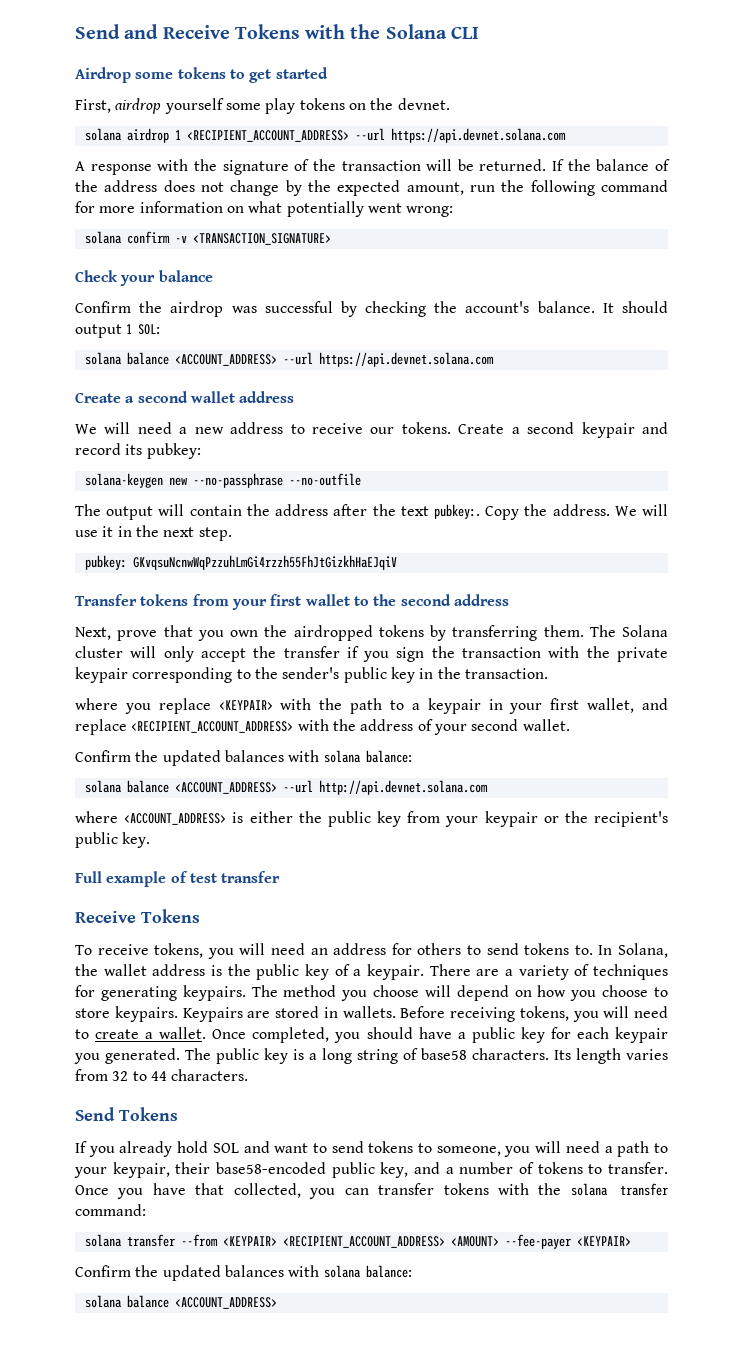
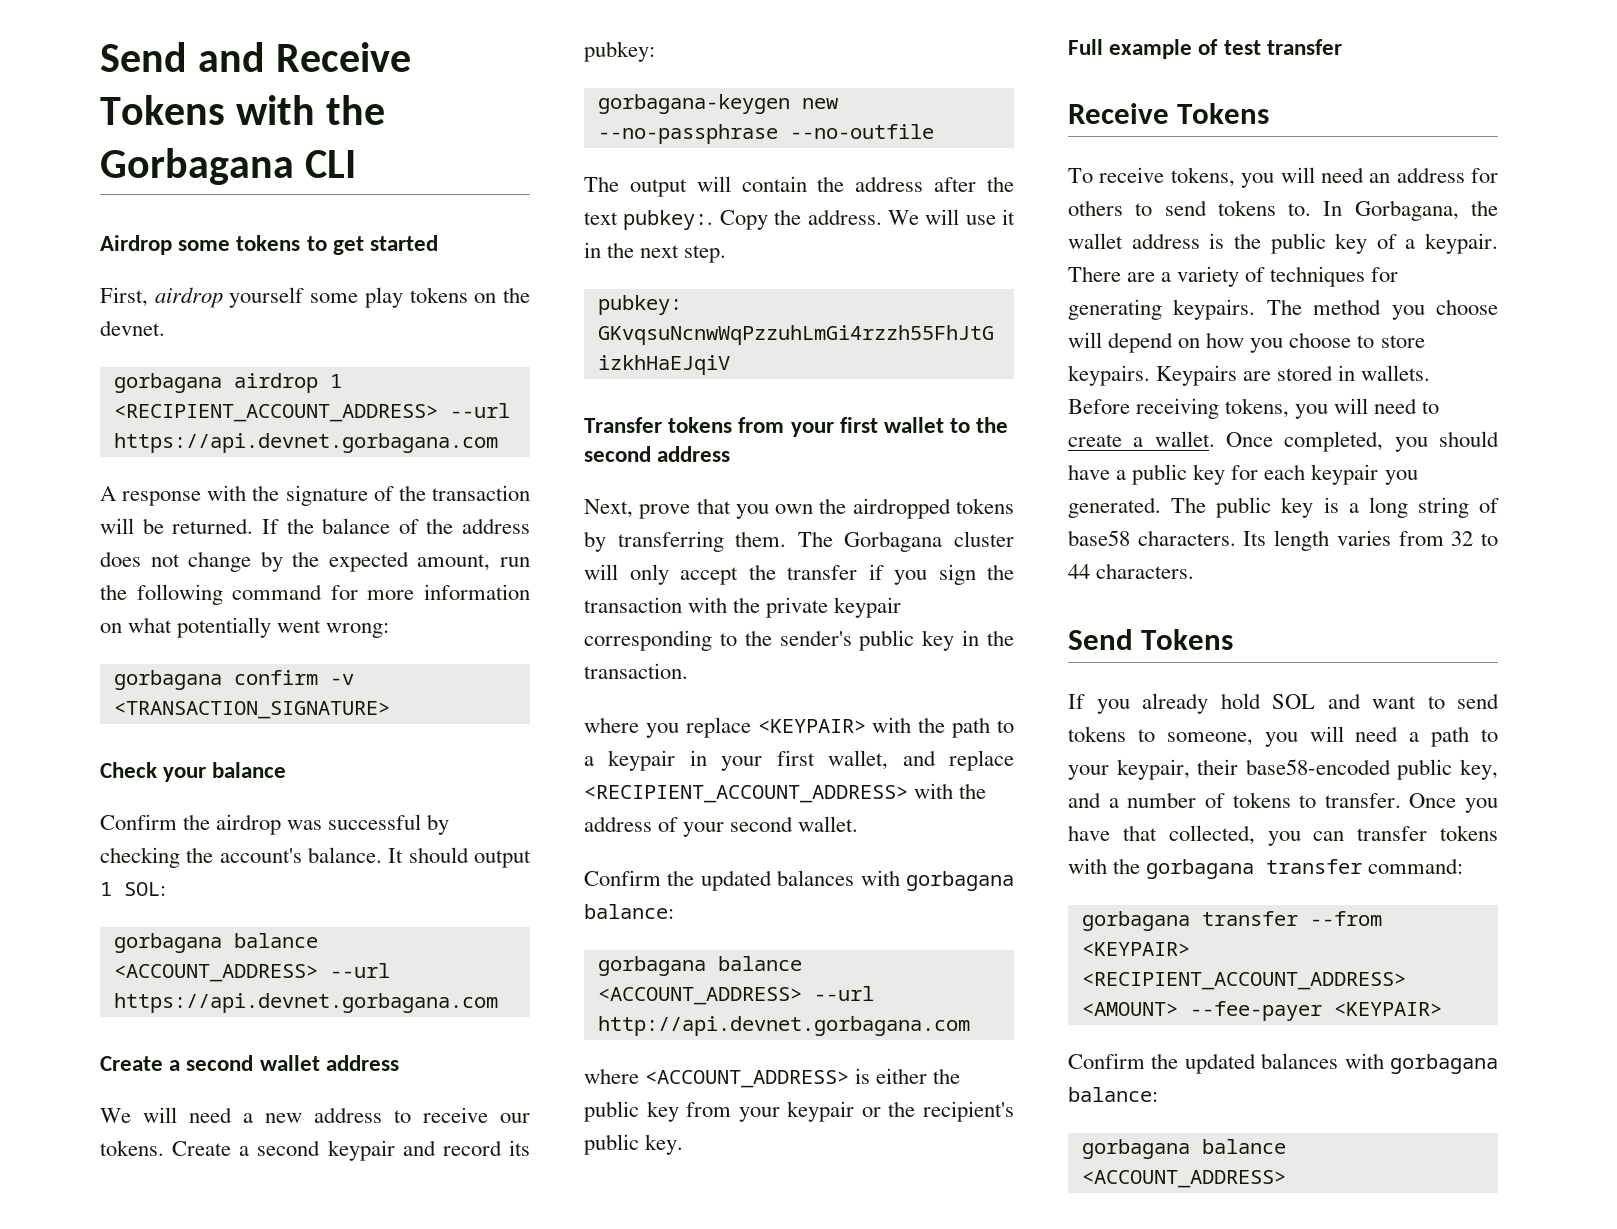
- Send and Receive Tokens with the Solana CLI
+ Send and Receive Tokens with the Gorbagana CLI
- solana airdrop 1 <RECIPIENT_ACCOUNT_ADDRESS> --url https://api.devnet.solana.com
+ gorbagana airdrop 1 <RECIPIENT_ACCOUNT_ADDRESS> --url https://api.devnet.gorbagana.com
- solana confirm -v <TRANSACTION_SIGNATURE>
+ gorbagana confirm -v <TRANSACTION_SIGNATURE>
- solana balance <ACCOUNT_ADDRESS> --url https://api.devnet.solana.com
+ gorbagana balance <ACCOUNT_ADDRESS> --url https://api.devnet.gorbagana.com
- solana-keygen new --no-passphrase --no-outfile
+ gorbagana-keygen new --no-passphrase --no-outfile
- The Solana cluster will only accept the transfer if you sign the transaction with the private keypair corresponding to the sender's public key in the transaction.
+ The Gorbagana cluster will only accept the transfer if you sign the transaction with the private keypair corresponding to the sender's public key in the transaction.
  where you replace <KEYPAIR> with the path to a keypair in your first wallet, and replace <RECIPIENT_ACCOUNT_ADDRESS> with the address of your second wallet.
- Confirm the updated balances with solana balance:
- solana balance <ACCOUNT_ADDRESS> --url http://api.devnet.solana.com
+ Confirm the updated balances with gorbagana balance:
+ gorbagana balance <ACCOUNT_ADDRESS> --url http://api.devnet.gorbagana.com
- In Solana, the wallet address is the public key of a keypair.
+ In Gorbagana, the wallet address is the public key of a keypair.
- Once you have that collected, you can transfer tokens with the solana transfer command:
+ Once you have that collected, you can transfer tokens with the gorbagana transfer command:
- solana transfer --from <KEYPAIR> <RECIPIENT_ACCOUNT_ADDRESS> <AMOUNT> --fee-payer <KEYPAIR>
- Confirm the updated balances with solana balance:
- solana balance <ACCOUNT_ADDRESS>
+ gorbagana transfer --from <KEYPAIR> <RECIPIENT_ACCOUNT_ADDRESS> <AMOUNT> --fee-payer <KEYPAIR>
+ Confirm the updated balances with gorbagana balance:
+ gorbagana balance <ACCOUNT_ADDRESS>

